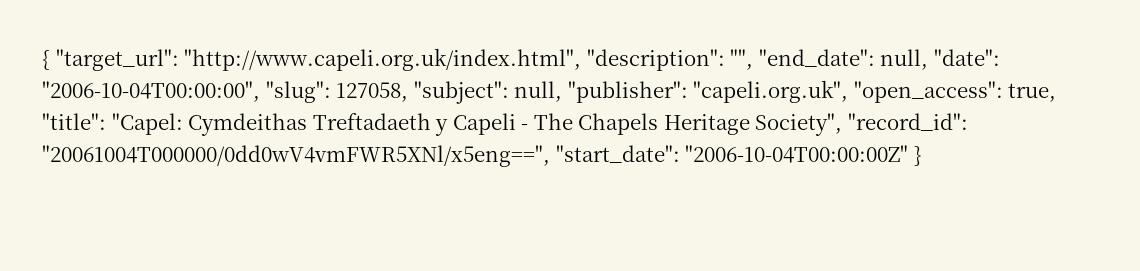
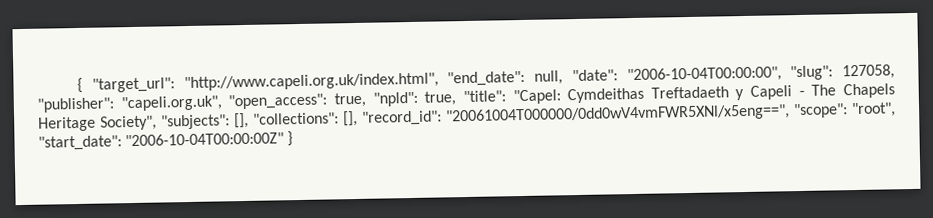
- { "target_url": "http://www.capeli.org.uk/index.html", "description": "", "end_date": null, "date": "2006-10-04T00:00:00", "slug": 127058, "subject": null, "publisher": "capeli.org.uk", "open_access": true, "title": "Capel: Cymdeithas Treftadaeth y Capeli - The Chapels Heritage Society", "record_id": "20061004T000000/0dd0wV4vmFWR5XNl/x5eng==", "start_date": "2006-10-04T00:00:00Z" }
+ { "target_url": "http://www.capeli.org.uk/index.html", "end_date": null, "date": "2006-10-04T00:00:00", "slug": 127058, "publisher": "capeli.org.uk", "open_access": true, "npld": true, "title": "Capel: Cymdeithas Treftadaeth y Capeli - The Chapels Heritage Society", "subjects": [], "collections": [], "record_id": "20061004T000000/0dd0wV4vmFWR5XNl/x5eng==", "scope": "root", "start_date": "2006-10-04T00:00:00Z" }

